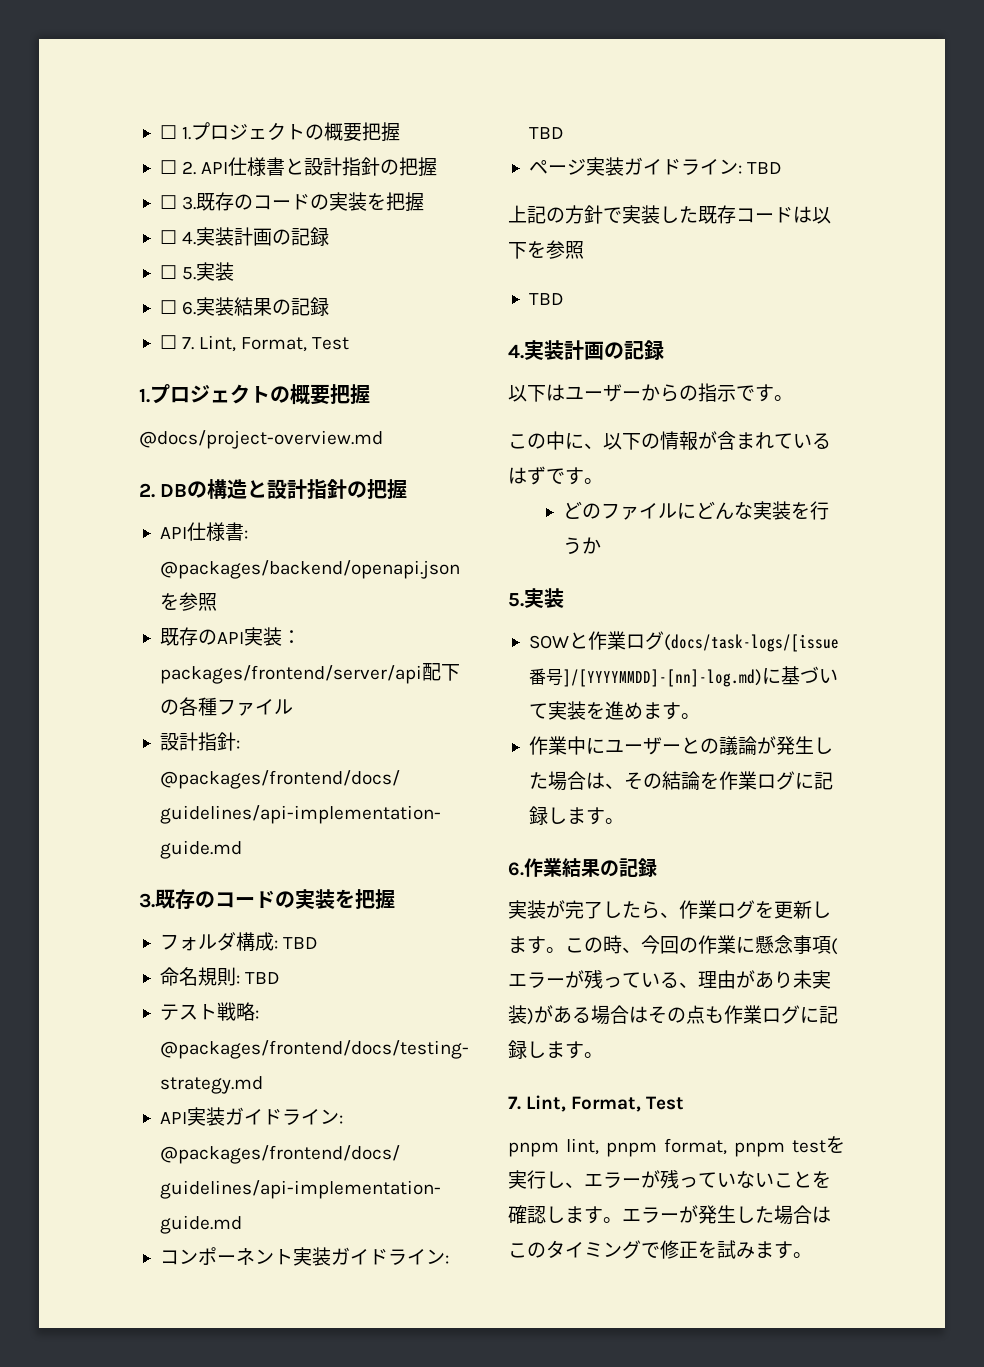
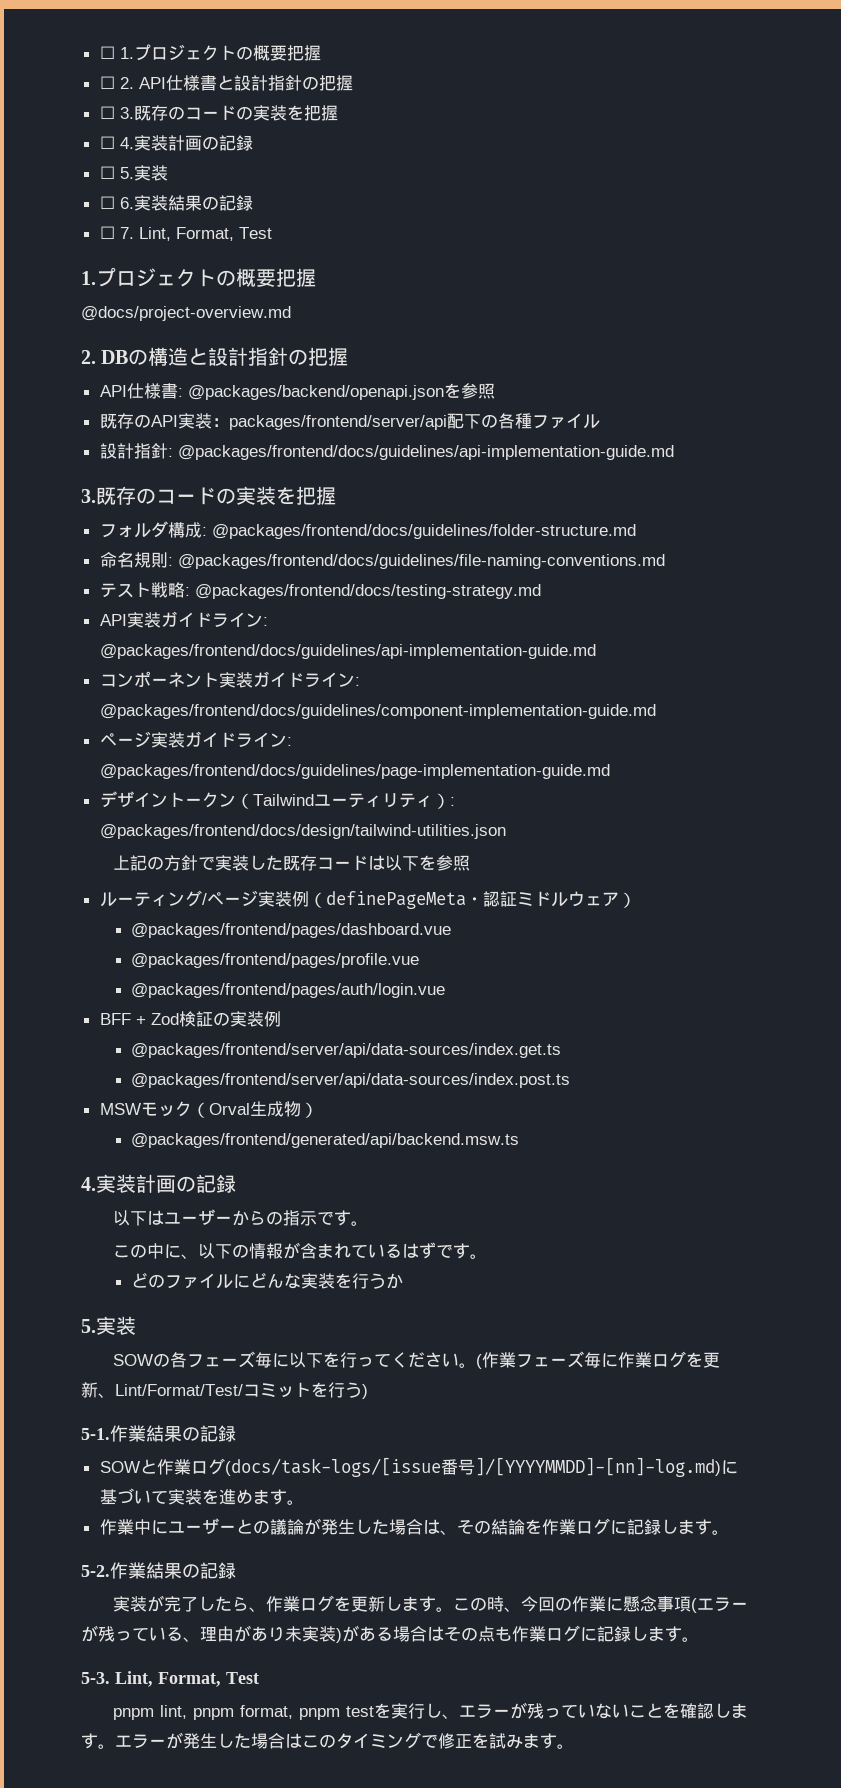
- フォルダ構成: TBD
+ フォルダ構成: @packages/frontend/docs/guidelines/folder-structure.md
- 命名規則: TBD
+ 命名規則: @packages/frontend/docs/guidelines/file-naming-conventions.md
- コンポーネント実装ガイドライン: TBD
+ コンポーネント実装ガイドライン: @packages/frontend/docs/guidelines/component-implementation-guide.md
- ページ実装ガイドライン: TBD
+ ページ実装ガイドライン: @packages/frontend/docs/guidelines/page-implementation-guide.md
+ デザイントークン（Tailwindユーティリティ）: @packages/frontend/docs/design/tailwind-utilities.json
  上記の方針で実装した既存コードは以下を参照
- TBD
+ ルーティング/ページ実装例（definePageMeta・認証ミドルウェア）
+ @packages/frontend/pages/dashboard.vue
+ @packages/frontend/pages/profile.vue
+ @packages/frontend/pages/auth/login.vue
+ BFF + Zod検証の実装例
+ @packages/frontend/server/api/data-sources/index.get.ts
+ @packages/frontend/server/api/data-sources/index.post.ts
+ MSWモック（Orval生成物）
+ @packages/frontend/generated/api/backend.msw.ts
+ SOWの各フェーズ毎に以下を行ってください。(作業フェーズ毎に作業ログを更新、Lint/Format/Test/コミットを行う)
+ 5-1.作業結果の記録
- 6.作業結果の記録
+ 5-2.作業結果の記録
  この時、今回の作業に懸念事項(エラーが残っている、理由があり未実装)がある場合はその点も作業ログに記録します。
- 7. Lint, Format, Test
+ 5-3. Lint, Format, Test

